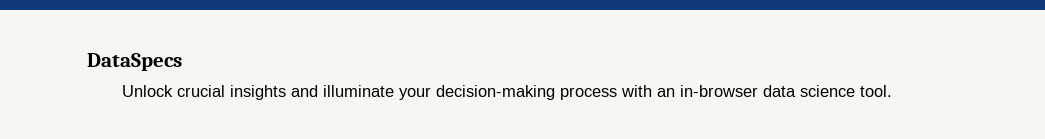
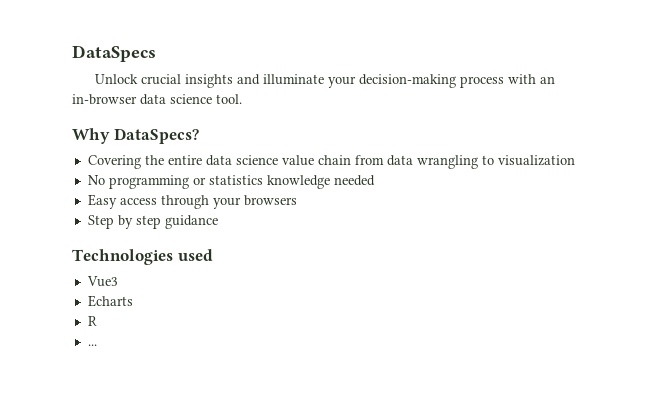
+ Why DataSpecs?
+ Covering the entire data science value chain from data wrangling to visualization
+ No programming or statistics knowledge needed
+ Easy access through your browsers
+ Step by step guidance
+ Technologies used
+ Vue3
+ Echarts
+ R
+ ...

